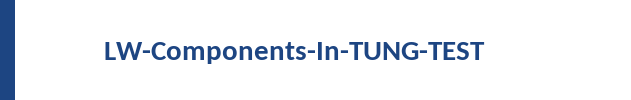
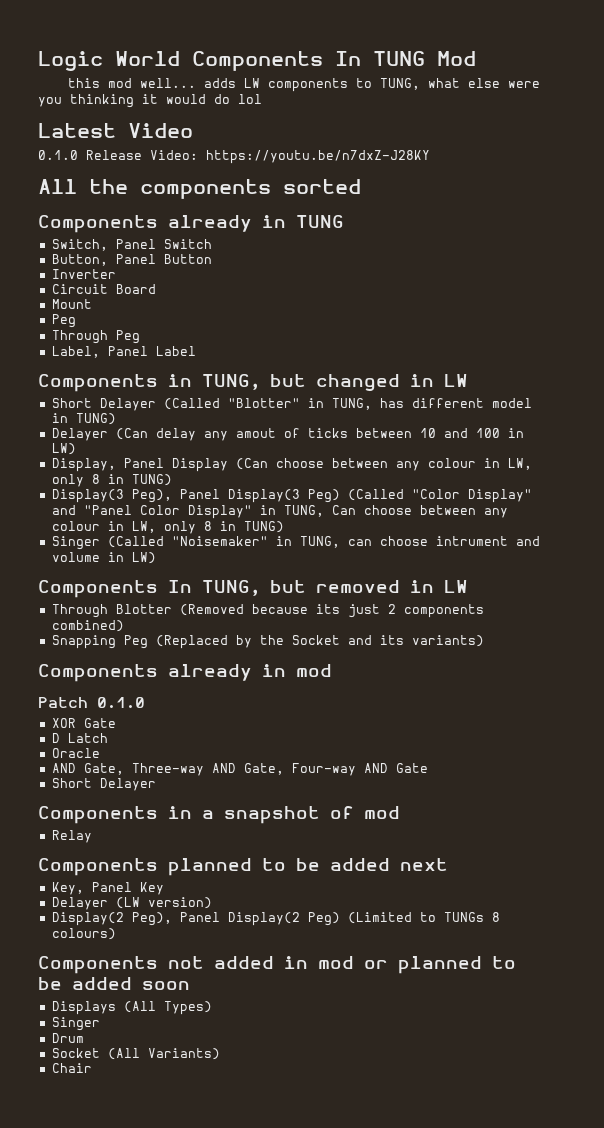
- LW-Components-In-TUNG-TEST
+ Logic World Components In TUNG Mod
+ this mod well... adds LW components to TUNG, what else were you thinking it would do lol
+ Latest Video
+ 0.1.0 Release Video: https://youtu.be/n7dxZ-J28KY
+ All the components sorted
+ Components already in TUNG
+ Switch, Panel Switch
+ Button, Panel Button
+ Inverter
+ Circuit Board
+ Mount
+ Peg
+ Through Peg
+ Label, Panel Label
+ Components in TUNG, but changed in LW
+ Short Delayer (Called "Blotter" in TUNG, has different model in TUNG)
+ Delayer (Can delay any amout of ticks between 10 and 100 in LW)
+ Display, Panel Display (Can choose between any colour in LW, only 8 in TUNG)
+ Display(3 Peg), Panel Display(3 Peg) (Called "Color Display" and "Panel Color Display" in TUNG, Can choose between any colour in LW, only 8 in TUNG)
+ Singer (Called "Noisemaker" in TUNG, can choose intrument and volume in LW)
+ Components In TUNG, but removed in LW
+ Through Blotter (Removed because its just 2 components combined)
+ Snapping Peg (Replaced by the Socket and its variants)
+ Components already in mod
+ Patch 0.1.0
+ XOR Gate
+ D Latch
+ Oracle
+ AND Gate, Three-way AND Gate, Four-way AND Gate
+ Short Delayer
+ Components in a snapshot of mod
+ Relay
+ Components planned to be added next
+ Key, Panel Key
+ Delayer (LW version)
+ Display(2 Peg), Panel Display(2 Peg) (Limited to TUNGs 8 colours)
+ Components not added in mod or planned to be added soon
+ Displays (All Types)
+ Singer
+ Drum
+ Socket (All Variants)
+ Chair

